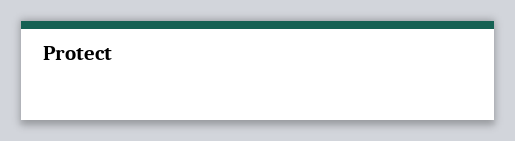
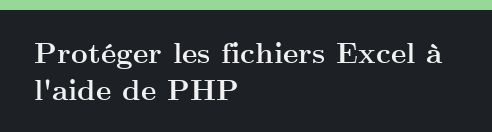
- Protect
+ Protéger les fichiers Excel à l'aide de PHP

